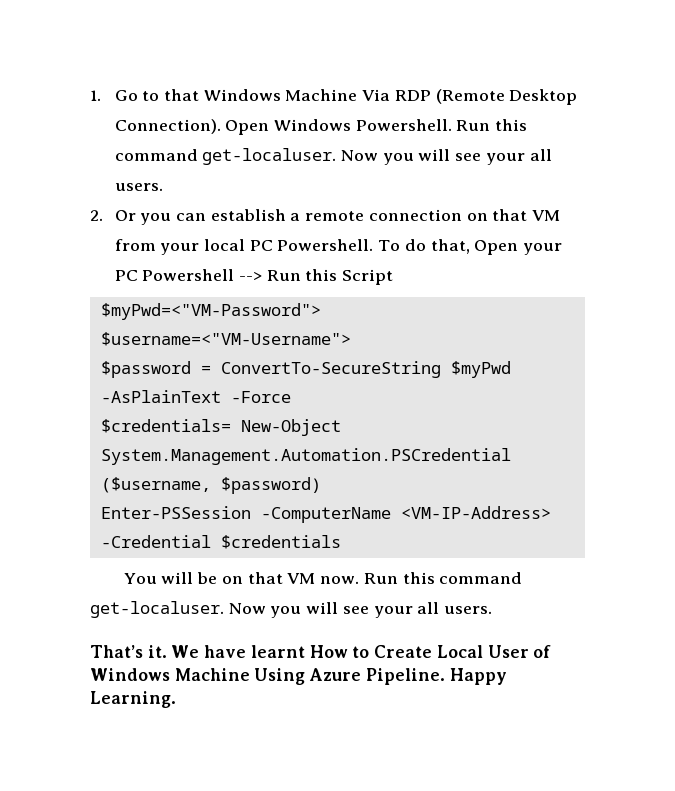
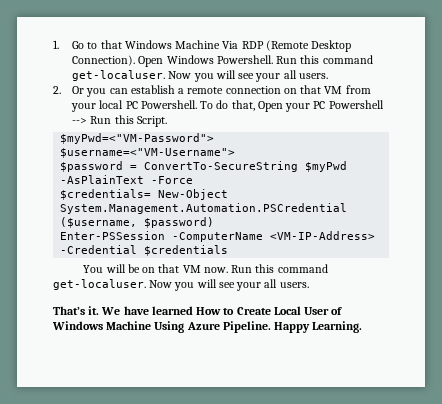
- To do that, Open your PC Powershell --> Run this Script
+ To do that, Open your PC Powershell --> Run this Script.
- We have learnt How to Create Local User of Windows Machine Using Azure Pipeline.
+ We have learned How to Create Local User of Windows Machine Using Azure Pipeline.

